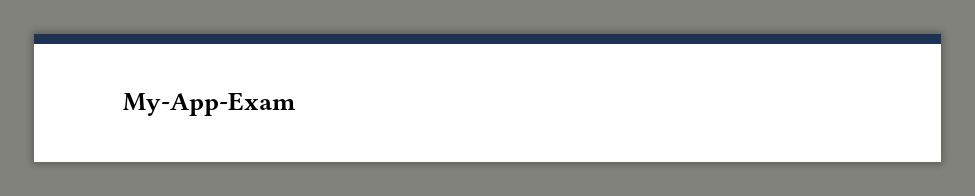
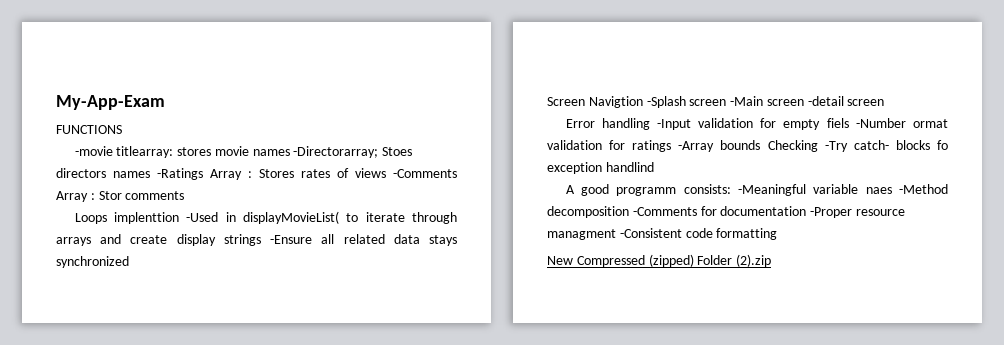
+ FUNCTIONS
+ -movie titlearray: stores movie names -Directorarray; Stoes directors names -Ratings Array : Stores rates of views -Comments Array : Stor comments
+ Loops implenttion -Used in displayMovieList( to iterate through arrays and create display strings -Ensure all related data stays synchronized
+ Screen Navigtion -Splash screen -Main screen -detail screen
+ Error handling -Input validation for empty fiels -Number ormat validation for ratings -Array bounds Checking -Try catch- blocks fo exception handlind
+ A good programm consists: -Meaningful variable naes -Method decomposition -Comments for documentation -Proper resource managment -Consistent code formatting
+ New Compressed (zipped) Folder (2).zip

